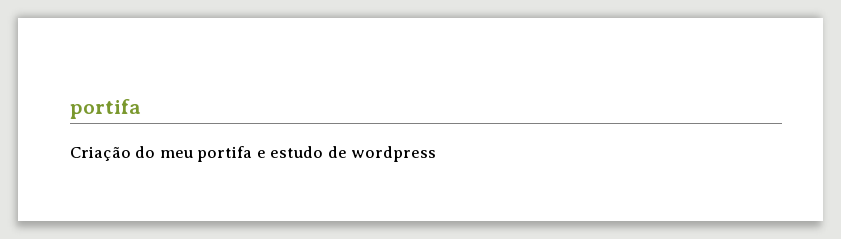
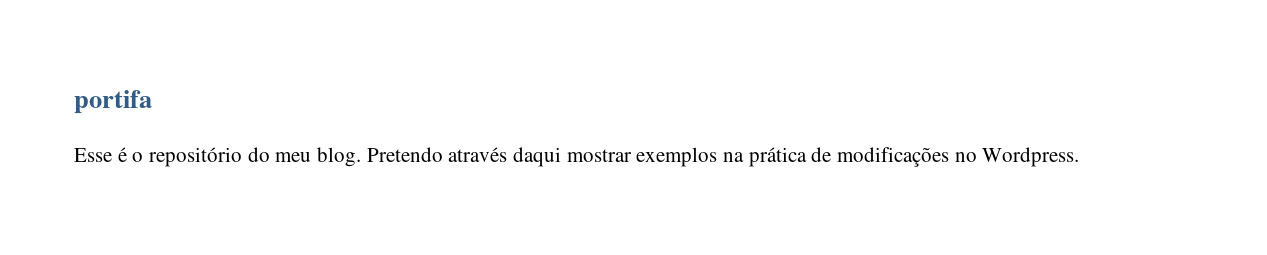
- Criação do meu portifa e estudo de wordpress
+ Esse é o repositório do meu blog. Pretendo através daqui mostrar exemplos na prática de modificações no Wordpress.

